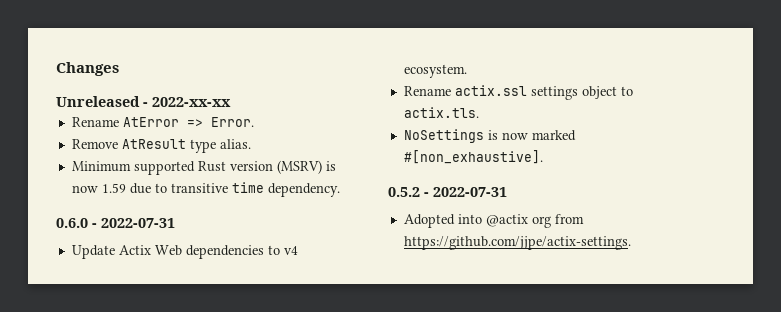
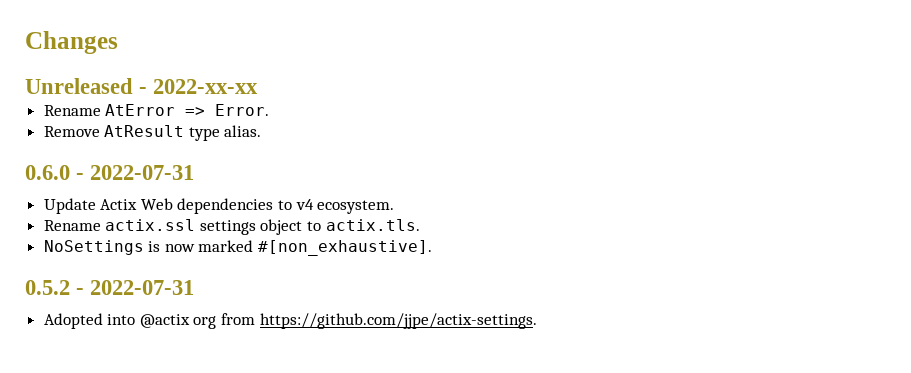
- Minimum supported Rust version (MSRV) is now 1.59 due to transitive time dependency.

